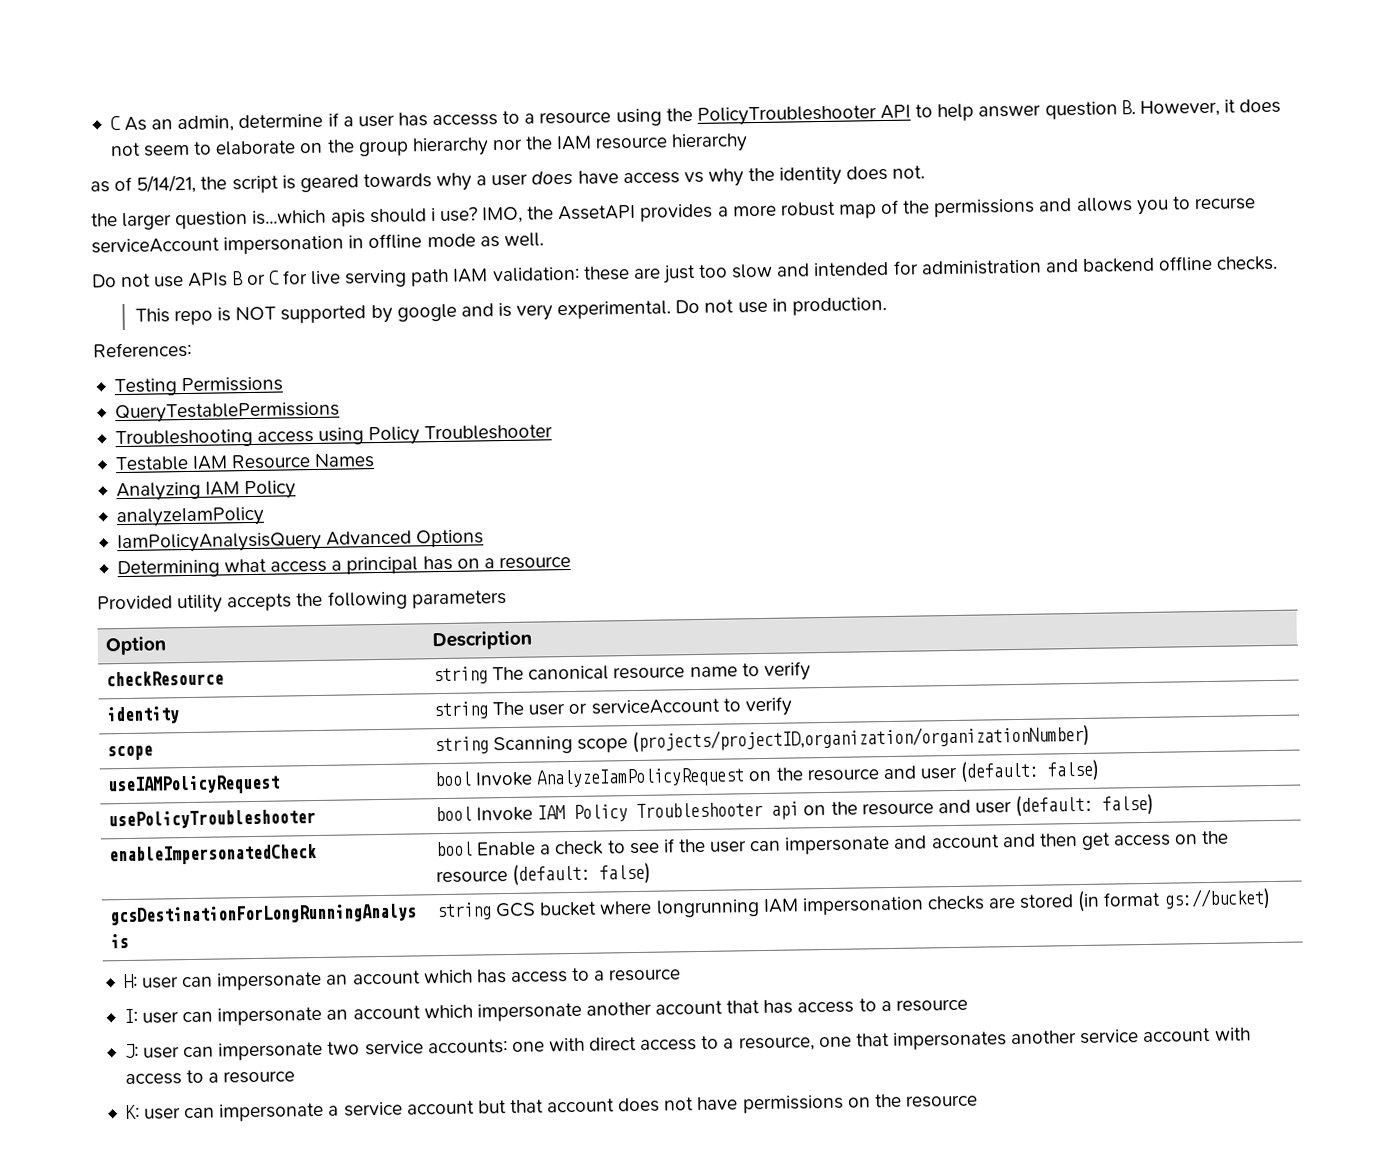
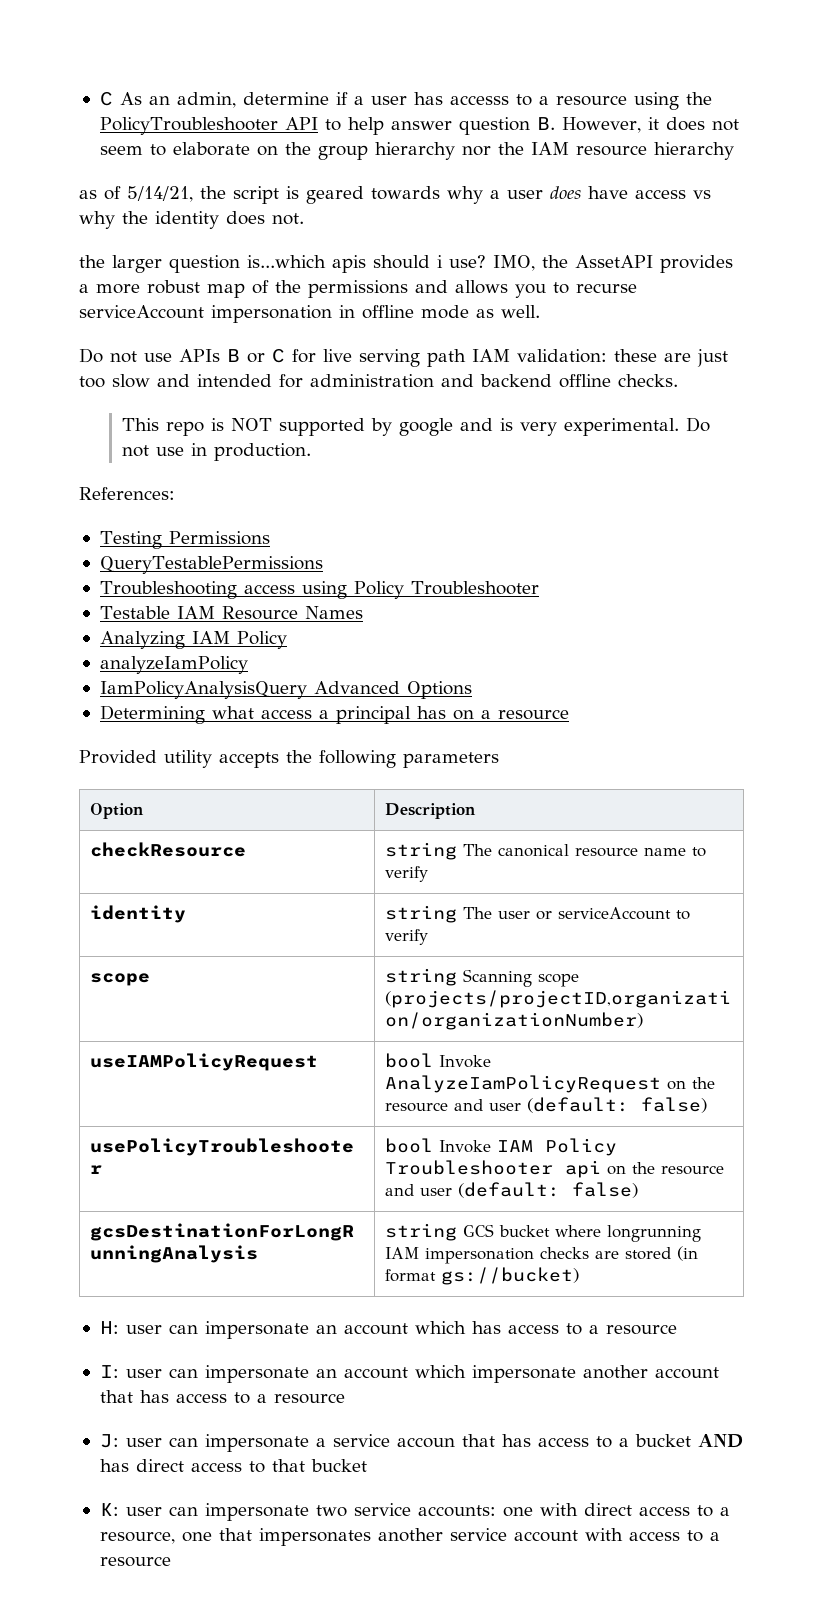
- enableImpersonatedCheck | bool Enable a check to see if the user can impersonate and account and then get access on the resource (default: false)
- J: user can impersonate two service accounts: one with direct access to a resource, one that impersonates another service account with access to a resource
+ J: user can impersonate a service accoun that has access to a bucket AND has direct access to that bucket
+ K: user can impersonate two service accounts: one with direct access to a resource, one that impersonates another service account with access to a resource
- K: user can impersonate a service account but that account does not have permissions on the resource

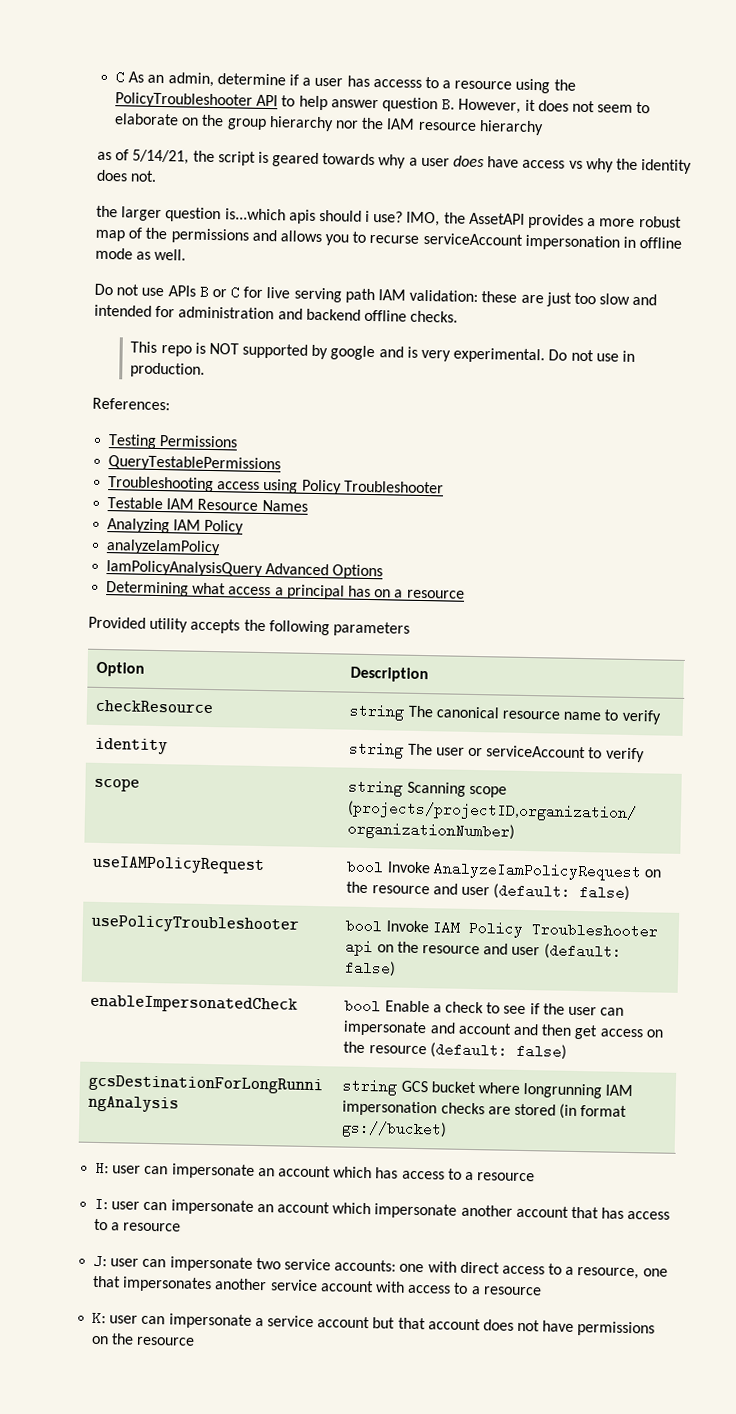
+ enableImpersonatedCheck | bool Enable a check to see if the user can impersonate and account and then get access on the resource (default: false)
- J: user can impersonate a service accoun that has access to a bucket AND has direct access to that bucket
- K: user can impersonate two service accounts: one with direct access to a resource, one that impersonates another service account with access to a resource
+ J: user can impersonate two service accounts: one with direct access to a resource, one that impersonates another service account with access to a resource
+ K: user can impersonate a service account but that account does not have permissions on the resource

